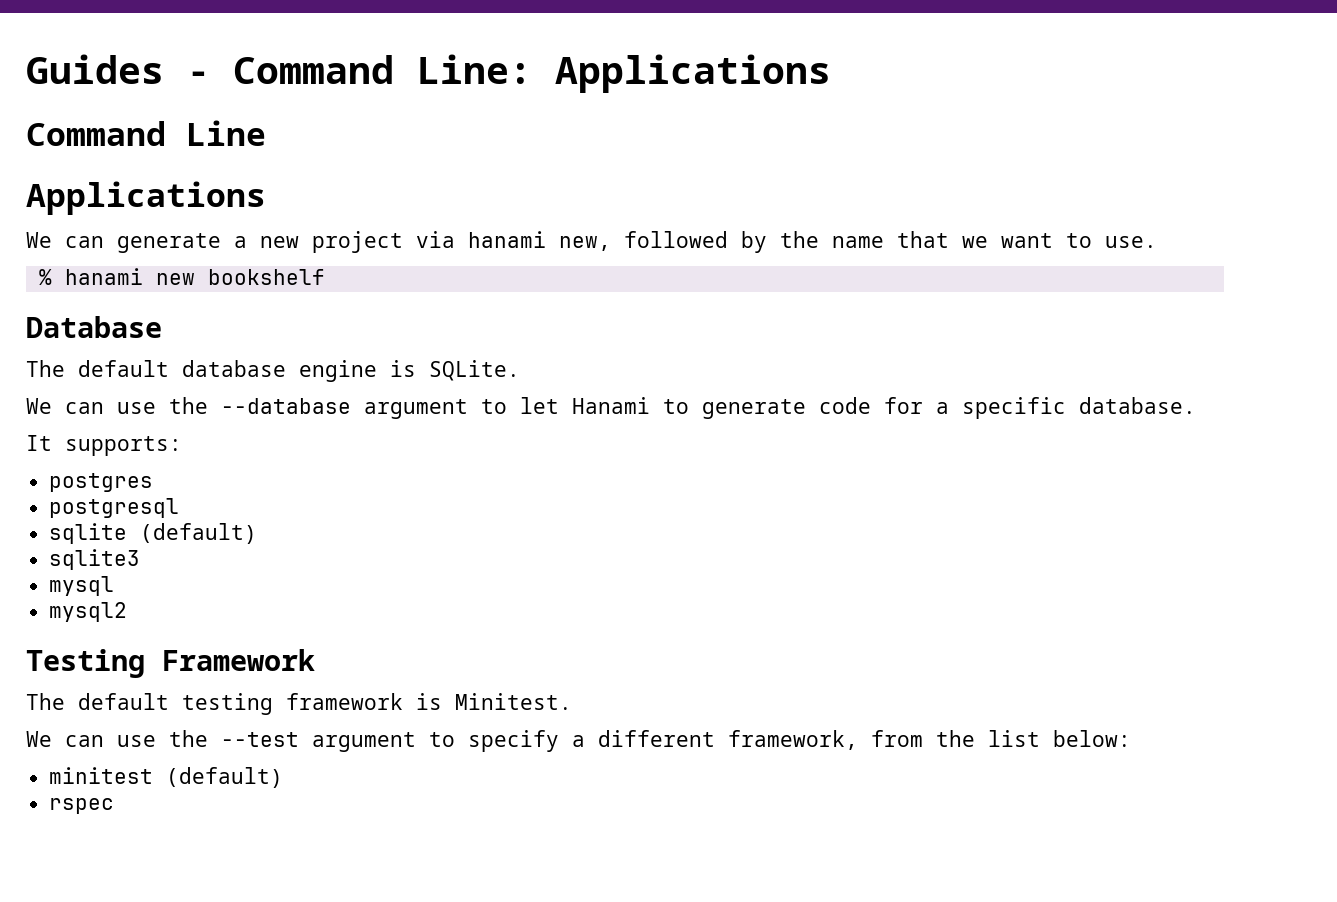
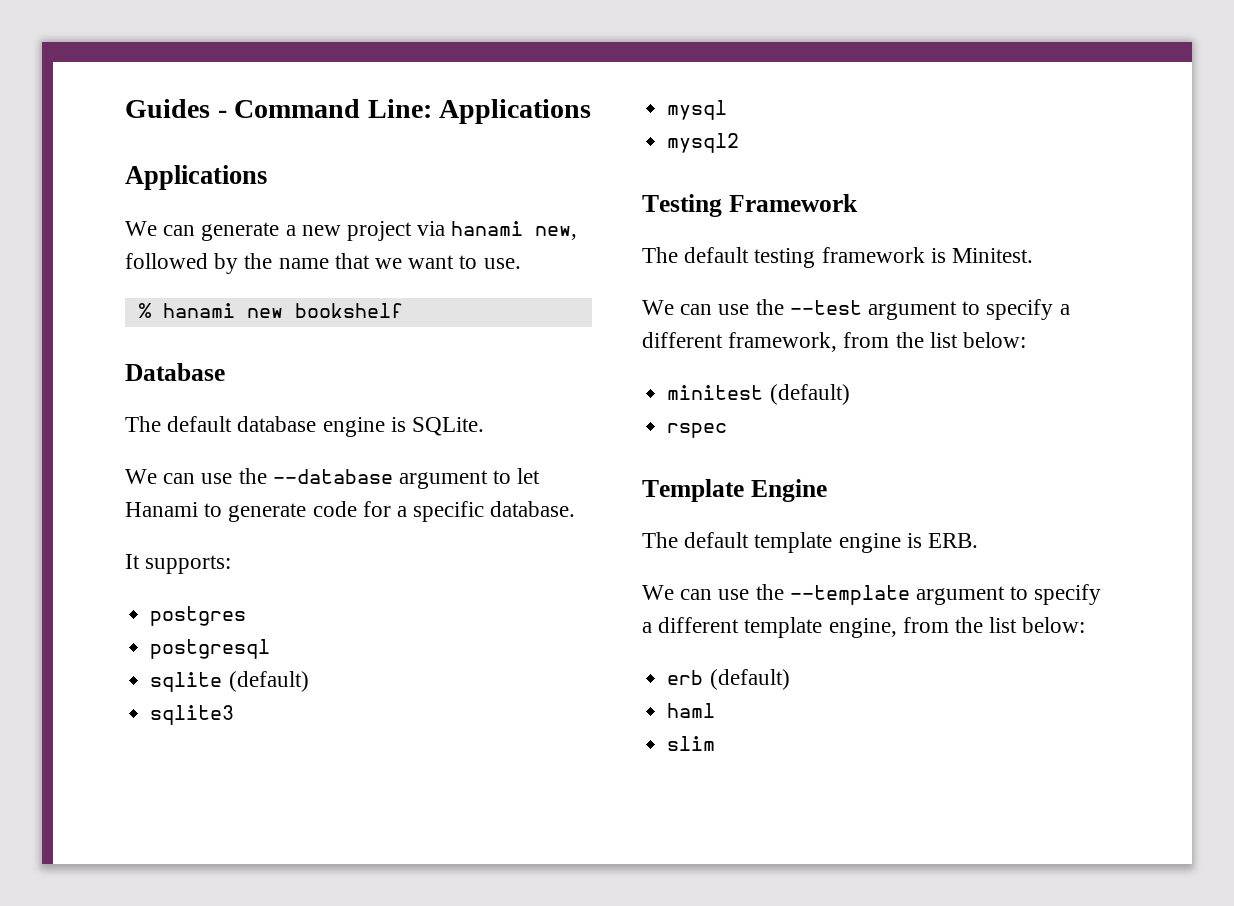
- Command Line
+ Template Engine
+ The default template engine is ERB.
+ We can use the --template argument to specify a different template engine, from the list below:
+ erb (default)
+ haml
+ slim

